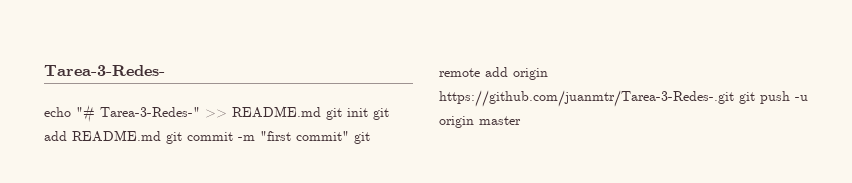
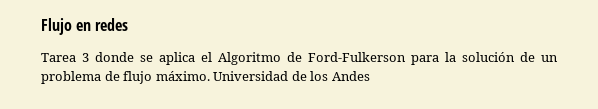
- Tarea-3-Redes-
- echo "# Tarea-3-Redes-" >> README.md git init git add README.md git commit -m "first commit" git remote add origin https://github.com/juanmtr/Tarea-3-Redes-.git git push -u origin master
+ Flujo en redes
+ Tarea 3 donde se aplica el Algoritmo de Ford-Fulkerson para la solución de un problema de flujo máximo. Universidad de los Andes

